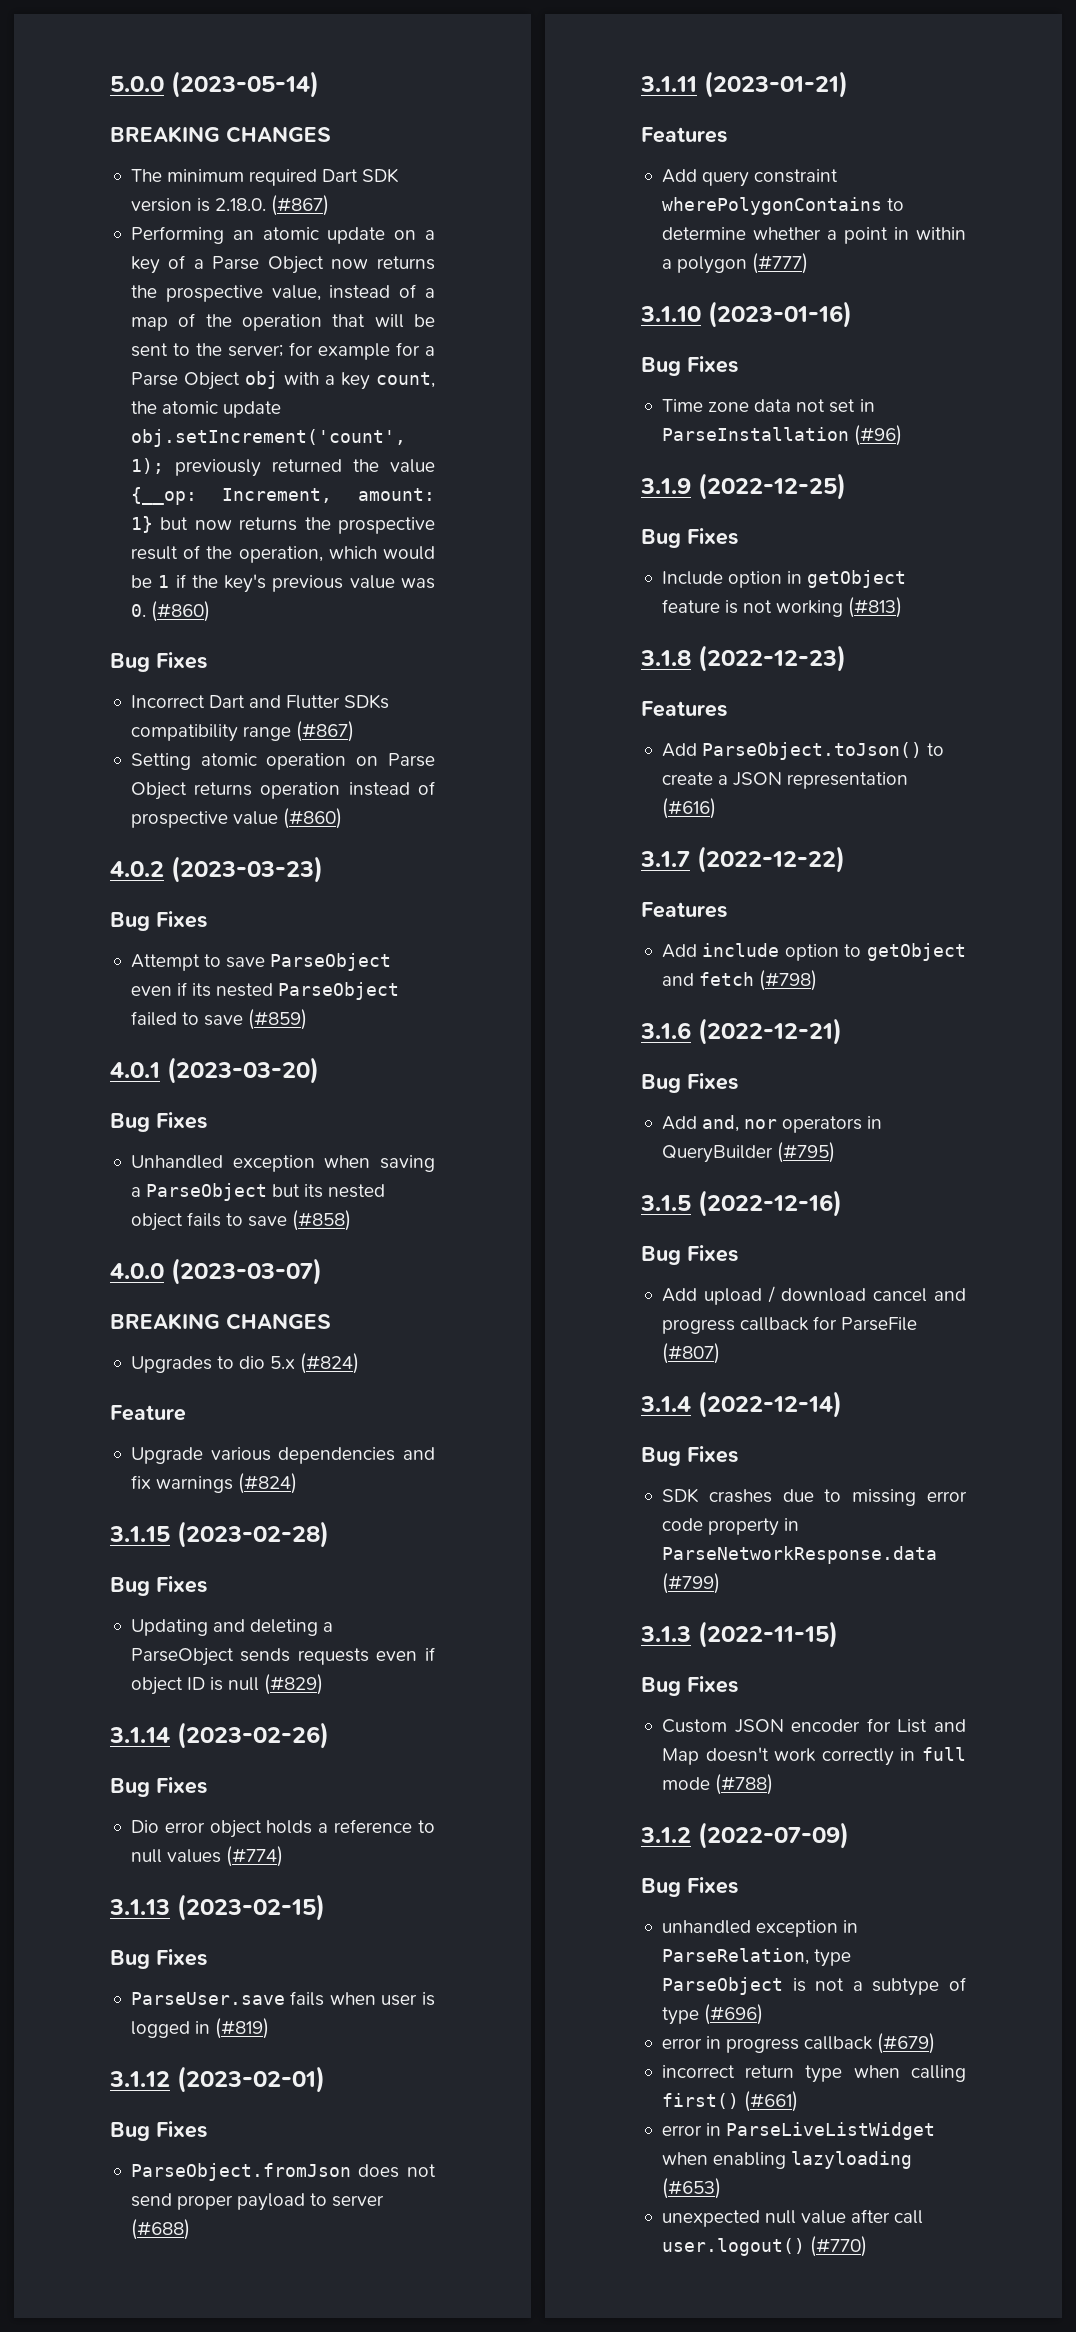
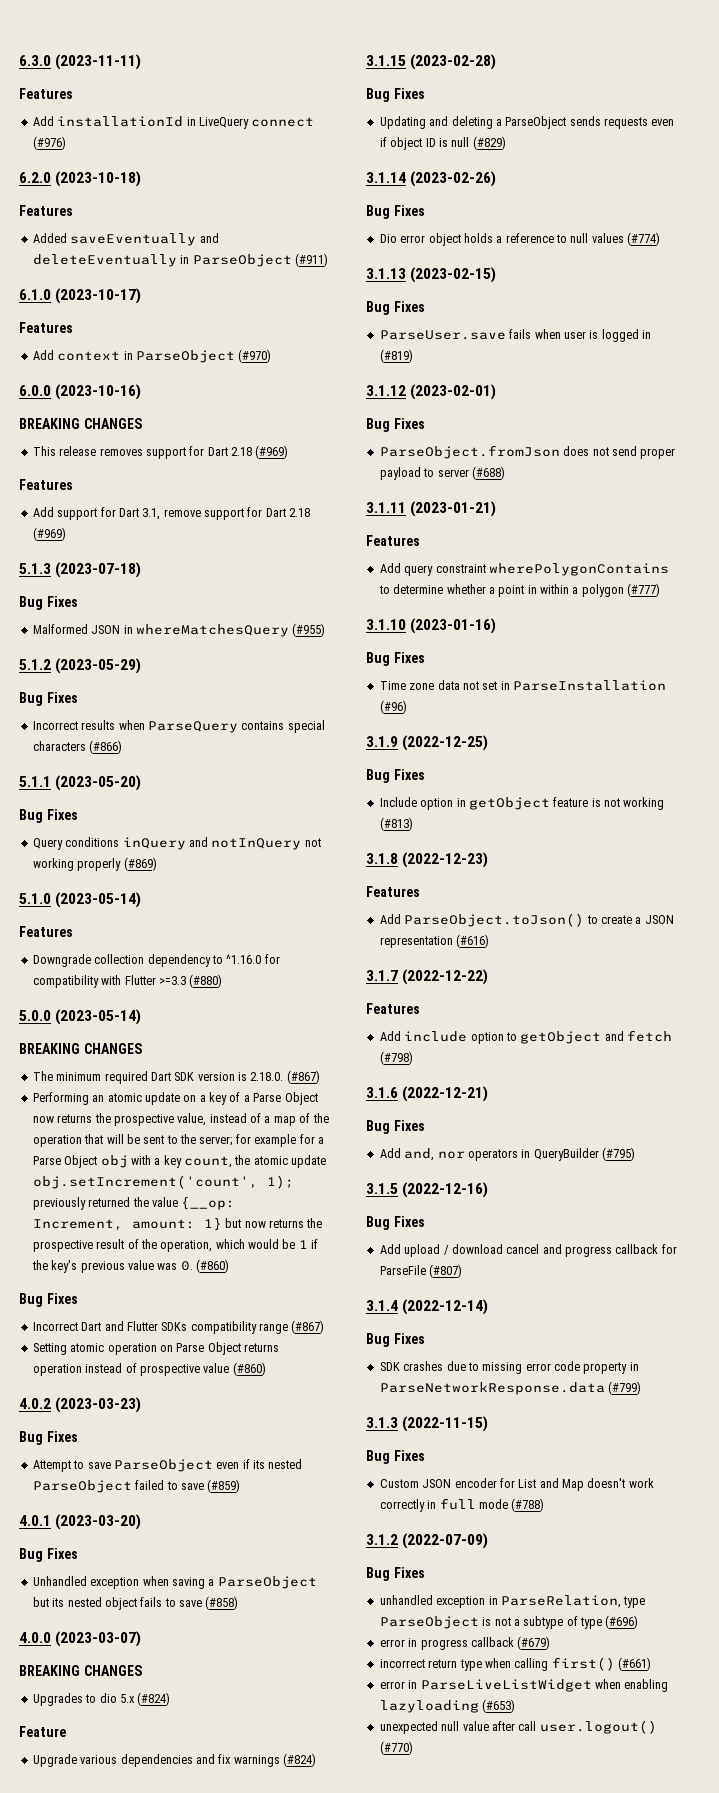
+ 6.3.0 (2023-11-11)
+ Features
+ Add installationId in LiveQuery connect (#976)
+ 6.2.0 (2023-10-18)
+ Features
+ Added saveEventually and deleteEventually in ParseObject (#911)
+ 6.1.0 (2023-10-17)
+ Features
+ Add context in ParseObject (#970)
+ 6.0.0 (2023-10-16)
+ BREAKING CHANGES
+ This release removes support for Dart 2.18 (#969)
+ Features
+ Add support for Dart 3.1, remove support for Dart 2.18 (#969)
+ 5.1.3 (2023-07-18)
+ Bug Fixes
+ Malformed JSON in whereMatchesQuery (#955)
+ 5.1.2 (2023-05-29)
+ Bug Fixes
+ Incorrect results when ParseQuery contains special characters (#866)
+ 5.1.1 (2023-05-20)
+ Bug Fixes
+ Query conditions inQuery and notInQuery not working properly (#869)
+ 5.1.0 (2023-05-14)
+ Features
+ Downgrade collection dependency to ^1.16.0 for compatibility with Flutter >=3.3 (#880)

